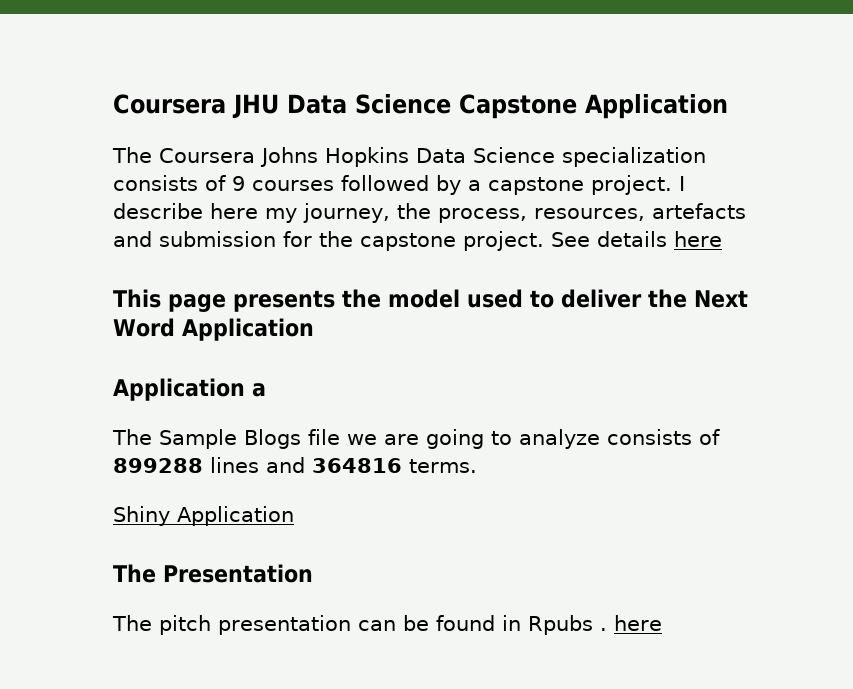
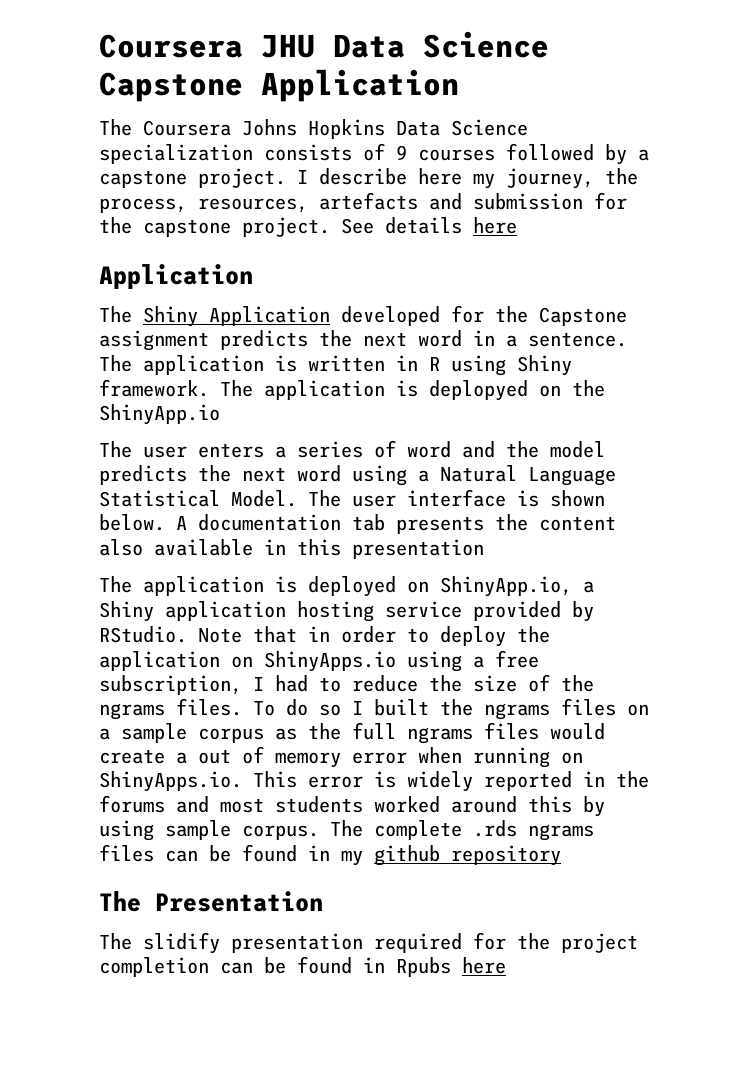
  See details here
- This page presents the model used to deliver the Next Word Application
- Application a
- The Sample Blogs file we are going to analyze consists of 899288 lines and 364816 terms.
- Shiny Application
+ Application
+ The Shiny Application developed for the Capstone assignment predicts the next word in a sentence. The application is written in R using Shiny framework. The application is deplopyed on the ShinyApp.io
+ The user enters a series of word and the model predicts the next word using a Natural Language Statistical Model. The user interface is shown below. A documentation tab presents the content also available in this presentation
+ The application is deployed on ShinyApp.io, a Shiny application hosting service provided by RStudio. Note that in order to deploy the application on ShinyApps.io using a free subscription, I had to reduce the size of the ngrams files. To do so I built the ngrams files on a sample corpus as the full ngrams files would create a out of memory error when running on ShinyApps.io. This error is widely reported in the forums and most students worked around this by using sample corpus. The complete .rds ngrams files can be found in my github repository
  The Presentation
- The pitch presentation can be found in Rpubs . here
+ The slidify presentation required for the project completion can be found in Rpubs here

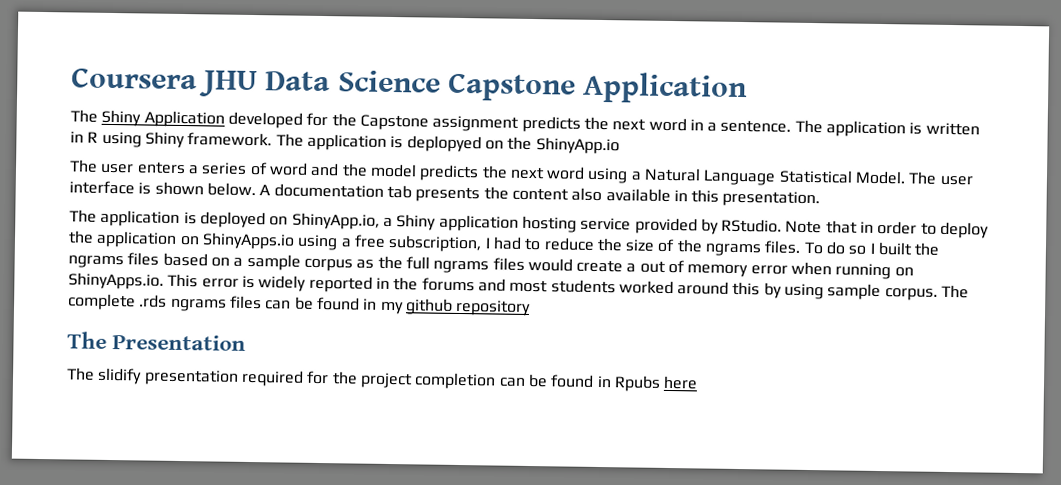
- The Coursera Johns Hopkins Data Science specialization consists of 9 courses followed by a capstone project. I describe here my journey, the process, resources, artefacts and submission for the capstone project. See details here
- Application
- A documentation tab presents the content also available in this presentation
+ A documentation tab presents the content also available in this presentation.
- To do so I built the ngrams files on a sample corpus as the full ngrams files would create a out of memory error when running on ShinyApps.io. This error is widely reported in the forums and most students worked around this by using sample corpus.
+ To do so I built the ngrams files based on a sample corpus as the full ngrams files would create a out of memory error when running on ShinyApps.io. This error is widely reported in the forums and most students worked around this by using sample corpus.

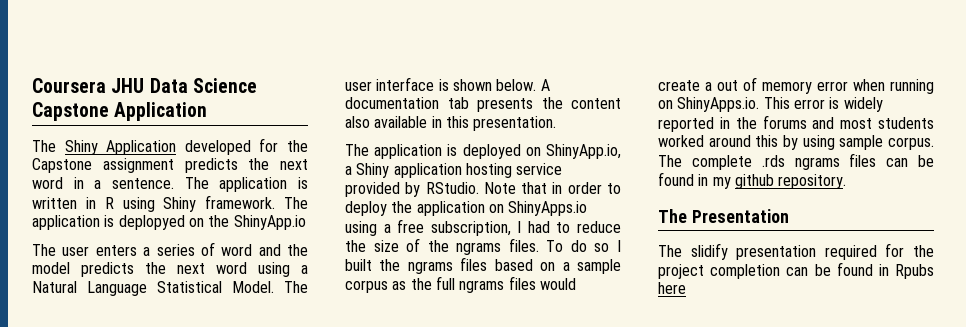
- The complete .rds ngrams files can be found in my github repository
+ The complete .rds ngrams files can be found in my github repository.

